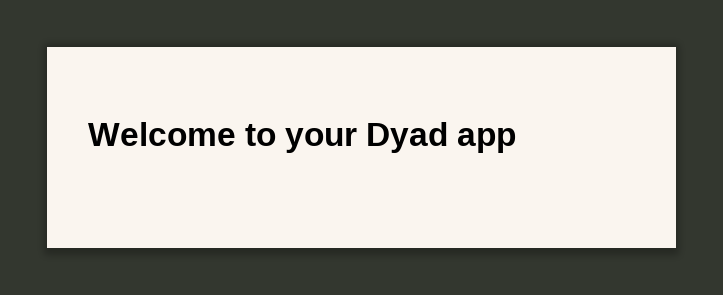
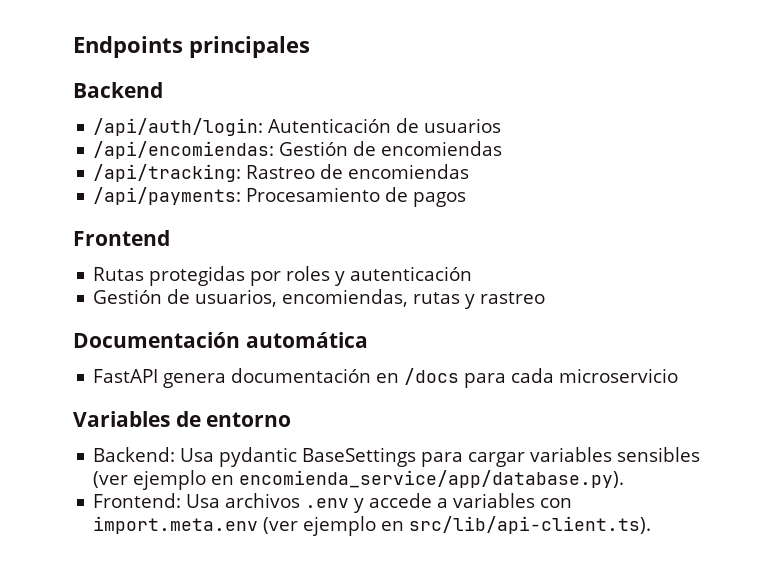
- Welcome to your Dyad app
+ Endpoints principales
+ Backend
+ /api/auth/login: Autenticación de usuarios
+ /api/encomiendas: Gestión de encomiendas
+ /api/tracking: Rastreo de encomiendas
+ /api/payments: Procesamiento de pagos
+ Frontend
+ Rutas protegidas por roles y autenticación
+ Gestión de usuarios, encomiendas, rutas y rastreo
+ Documentación automática
+ FastAPI genera documentación en /docs para cada microservicio
+ Variables de entorno
+ Backend: Usa pydantic BaseSettings para cargar variables sensibles (ver ejemplo en encomienda_service/app/database.py).
+ Frontend: Usa archivos .env y accede a variables con import.meta.env (ver ejemplo en src/lib/api-client.ts).

